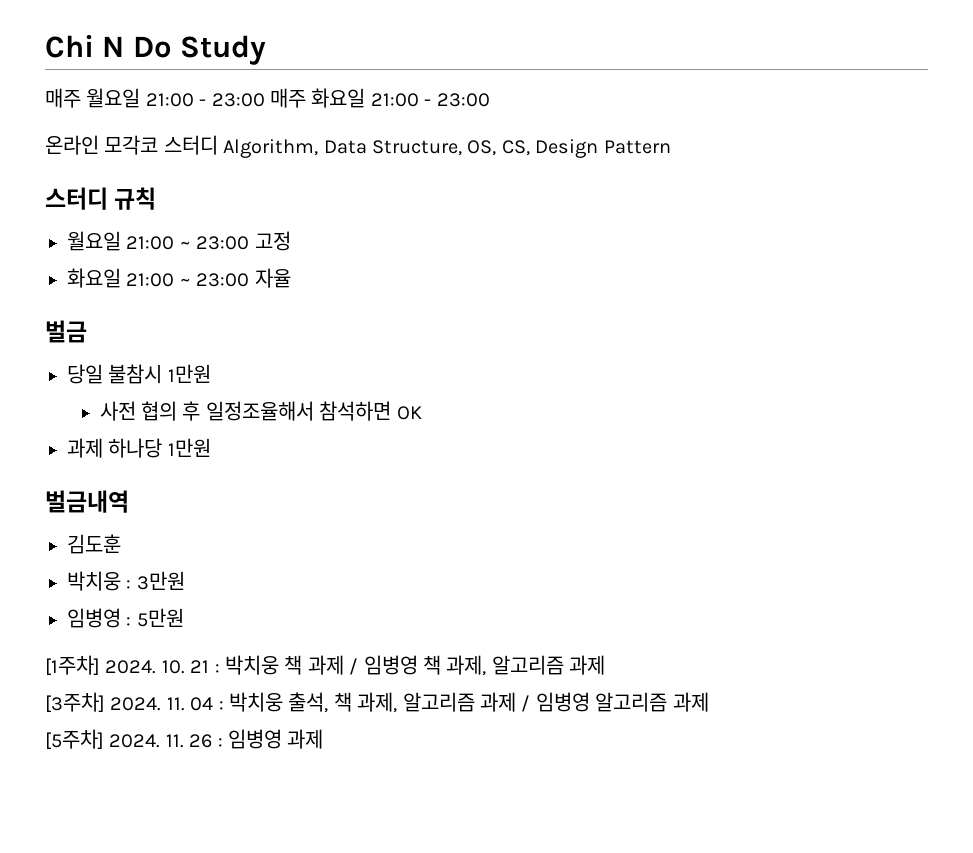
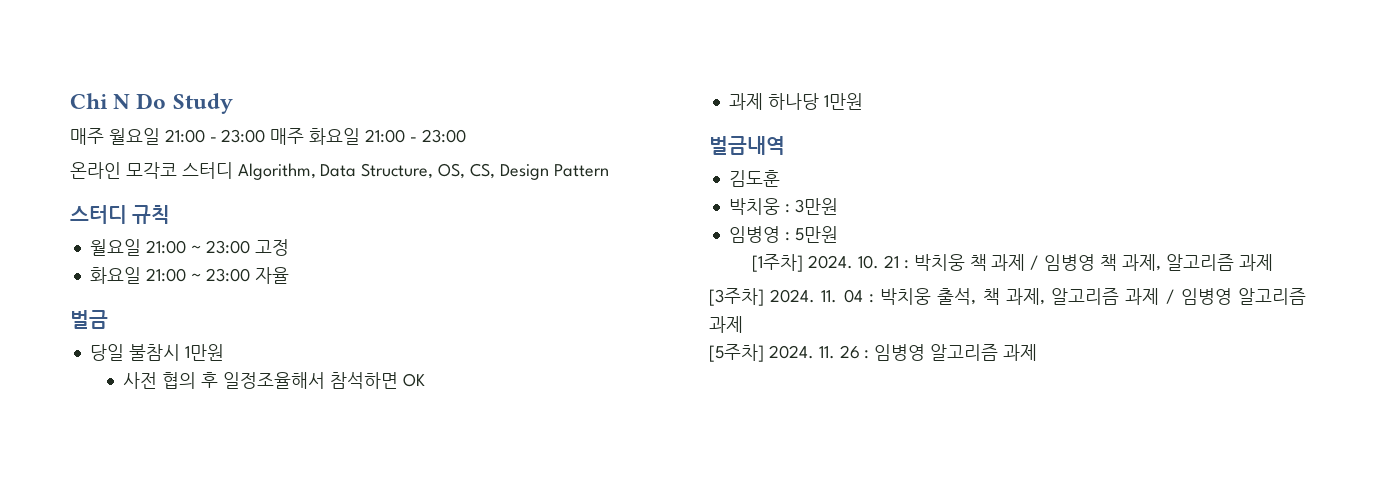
- 11. 26 : 임병영 과제
+ 11. 26 : 임병영 알고리즘 과제

